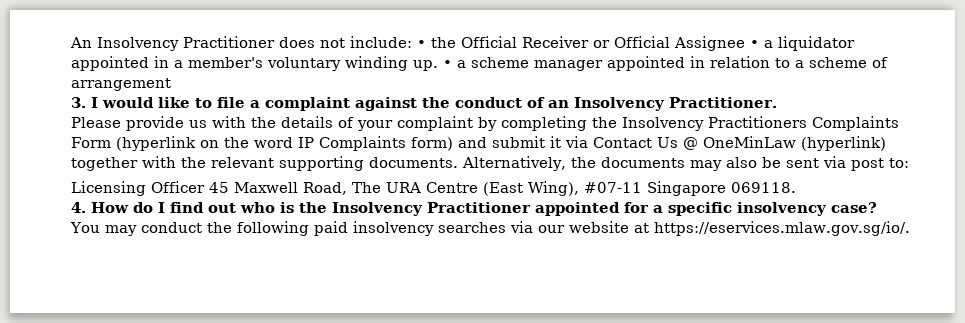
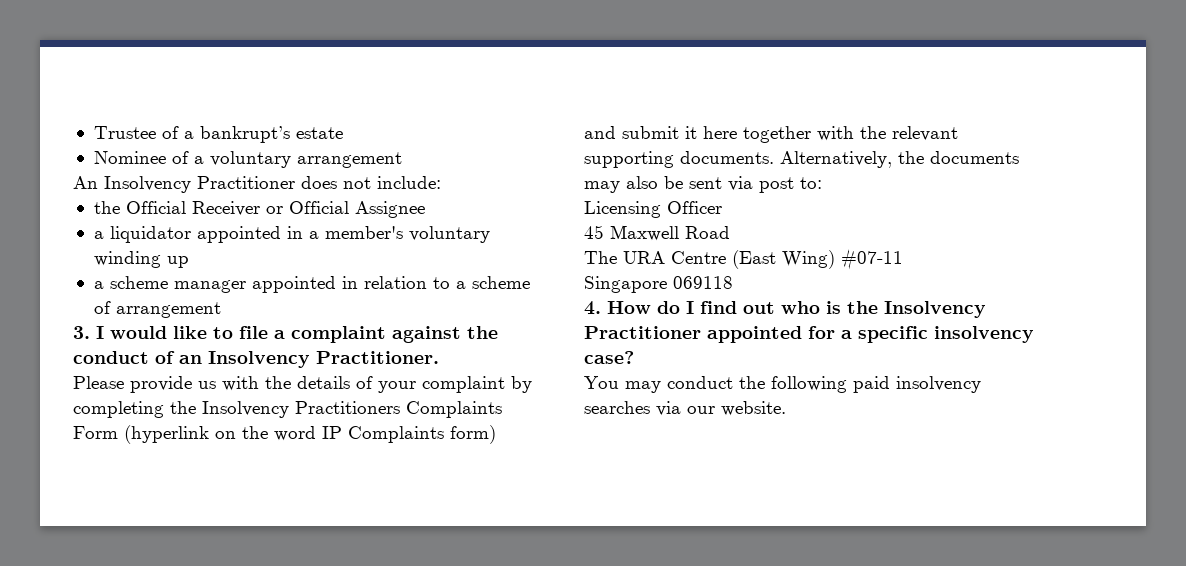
+ Trustee of a bankrupt’s estate
+ Nominee of a voluntary arrangement
- An Insolvency Practitioner does not include: • the Official Receiver or Official Assignee • a liquidator appointed in a member's voluntary winding up. • a scheme manager appointed in relation to a scheme of arrangement
+ An Insolvency Practitioner does not include:
+ the Official Receiver or Official Assignee
+ a liquidator appointed in a member's voluntary winding up
+ a scheme manager appointed in relation to a scheme of arrangement
- Please provide us with the details of your complaint by completing the Insolvency Practitioners Complaints Form (hyperlink on the word IP Complaints form) and submit it via Contact Us @ OneMinLaw (hyperlink) together with the relevant supporting documents.
+ Please provide us with the details of your complaint by completing the Insolvency Practitioners Complaints Form (hyperlink on the word IP Complaints form) and submit it here together with the relevant supporting documents.
- Licensing Officer 45 Maxwell Road, The URA Centre (East Wing), #07-11 Singapore 069118.
+ Licensing Officer
+ 45 Maxwell Road
+ The URA Centre (East Wing) #07-11
+ Singapore 069118
- You may conduct the following paid insolvency searches via our website at https://eservices.mlaw.gov.sg/io/.
+ You may conduct the following paid insolvency searches via our website.

